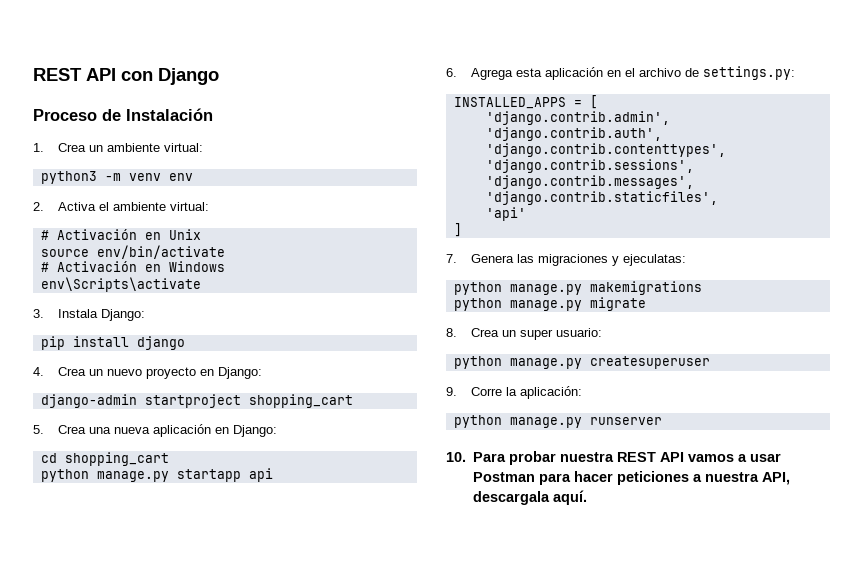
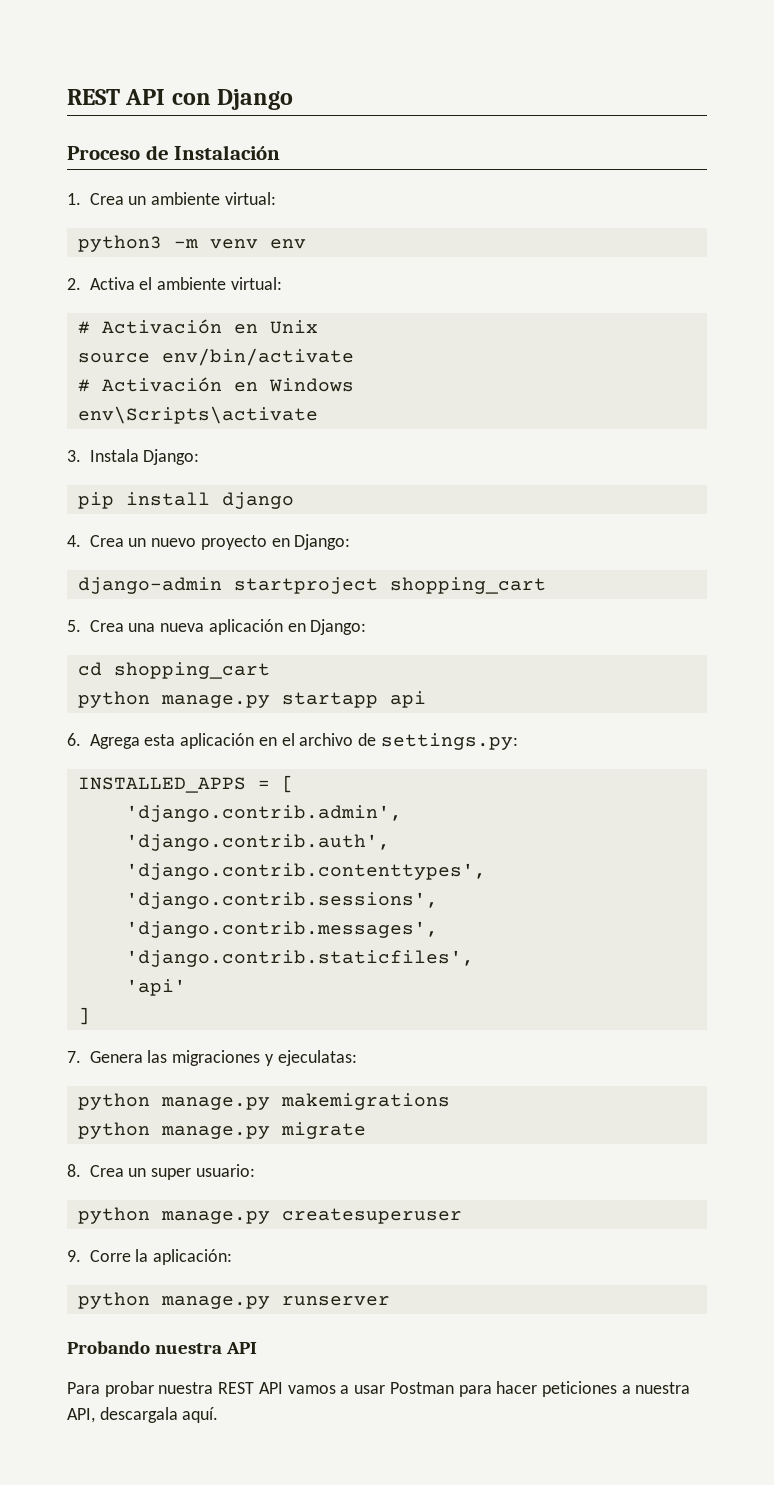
- 10. Para probar nuestra REST API vamos a usar Postman para hacer peticiones a nuestra API, descargala aquí.
+ Probando nuestra API
+ Para probar nuestra REST API vamos a usar Postman para hacer peticiones a nuestra API, descargala aquí.

